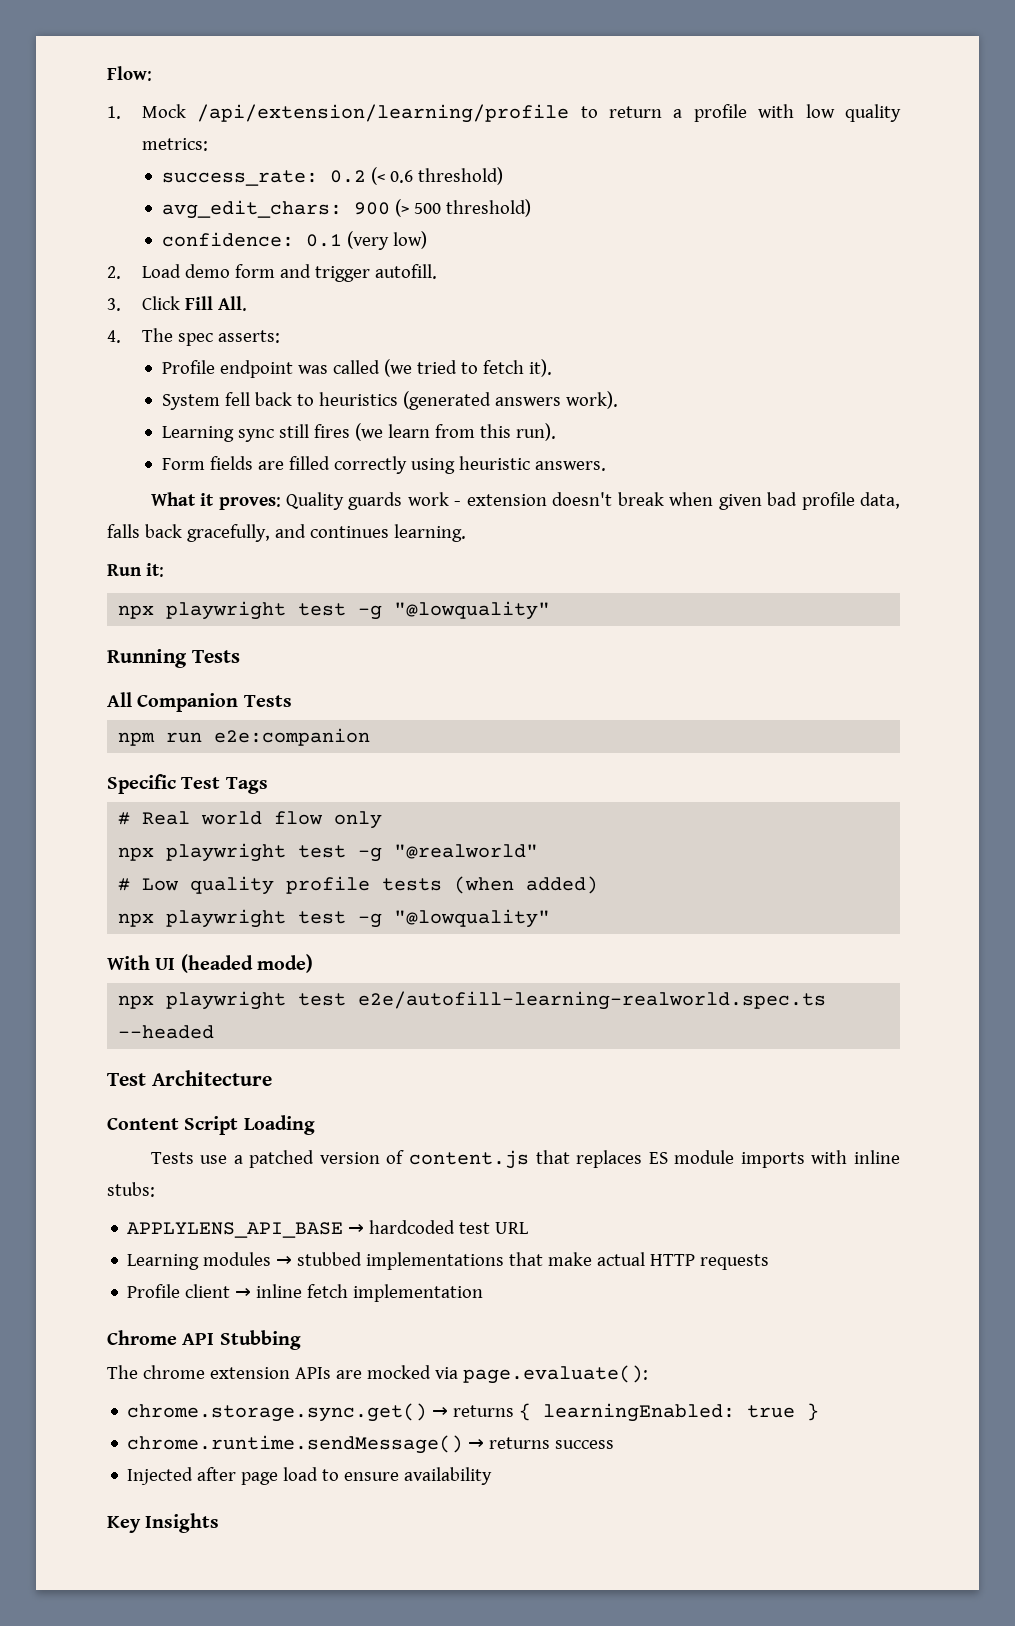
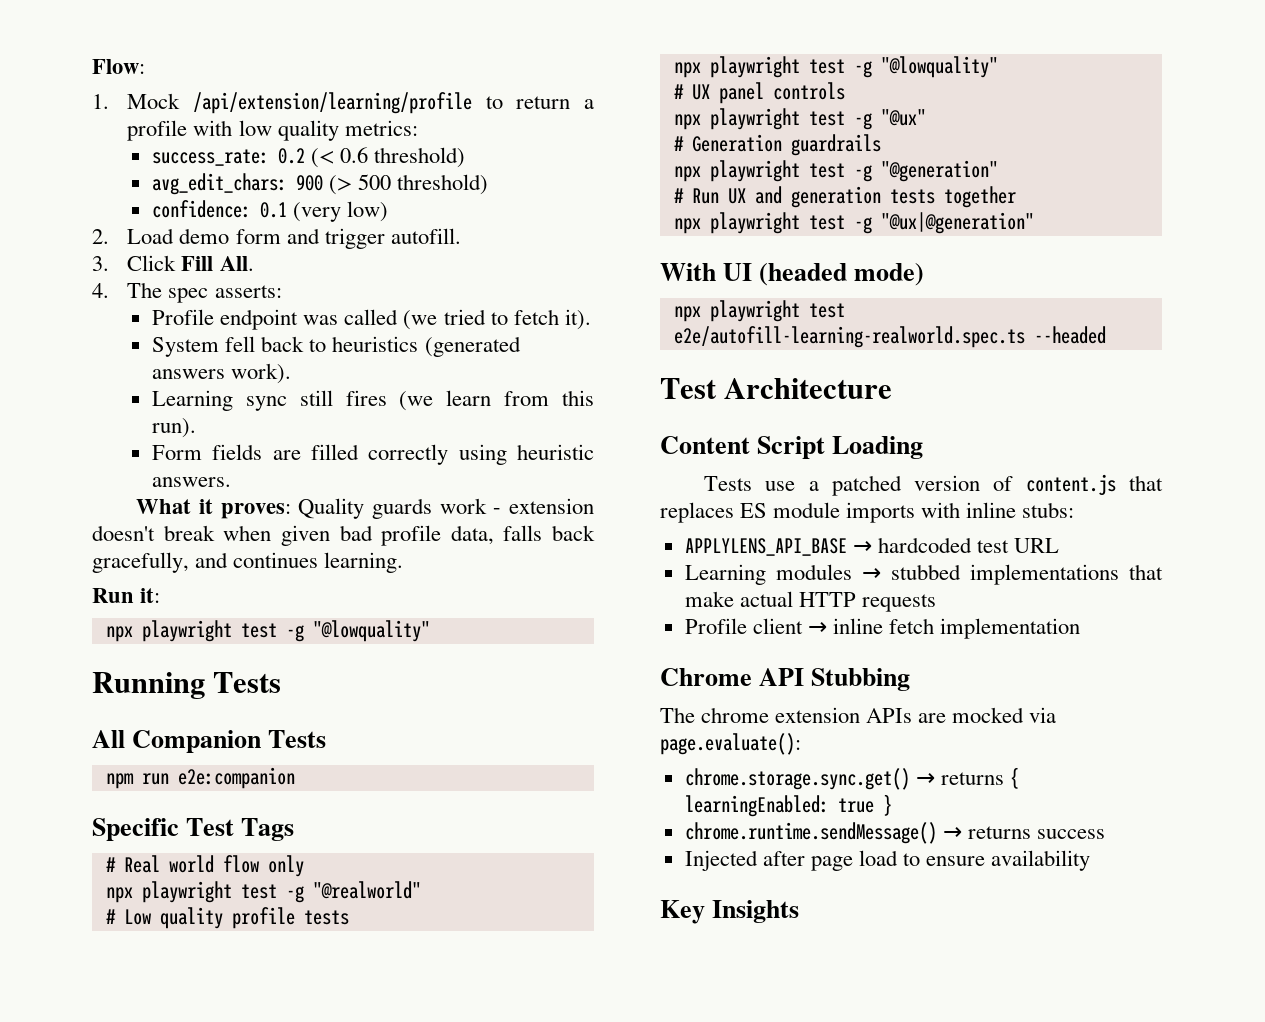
- # Low quality profile tests (when added)
+ # Low quality profile tests
  npx playwright test -g "@lowquality"
+ # UX panel controls
+ npx playwright test -g "@ux"
+ # Generation guardrails
+ npx playwright test -g "@generation"
+ # Run UX and generation tests together
+ npx playwright test -g "@ux|@generation"

